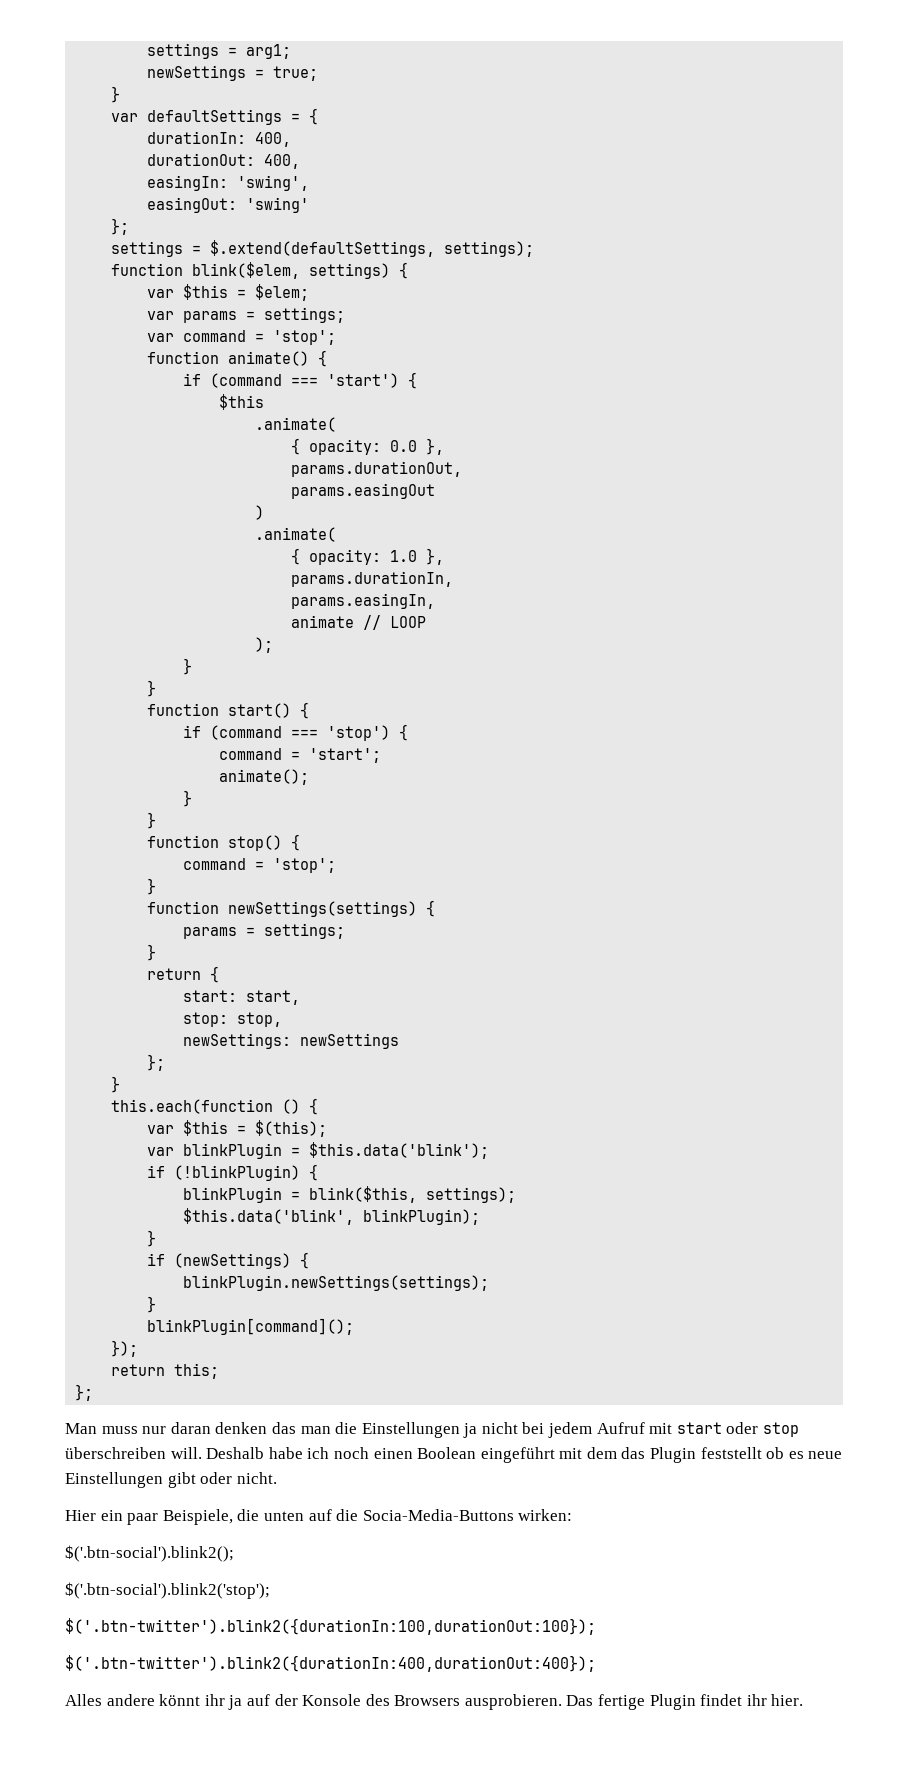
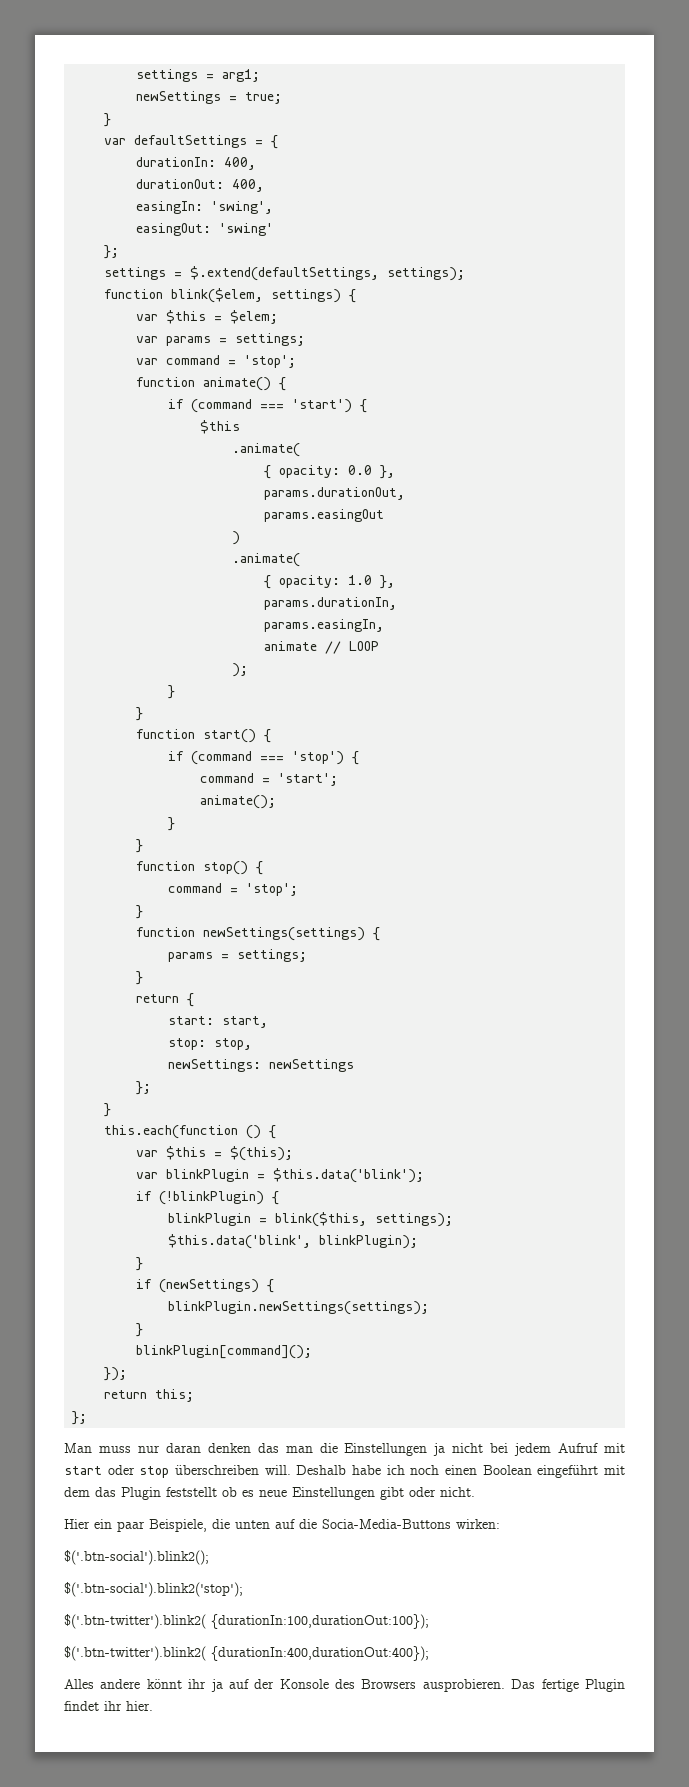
- $('.btn-twitter').blink2({durationIn:100,durationOut:100});
- $('.btn-twitter').blink2({durationIn:400,durationOut:400});
+ $('.btn-twitter').blink2( {durationIn:100,durationOut:100});
+ $('.btn-twitter').blink2( {durationIn:400,durationOut:400});

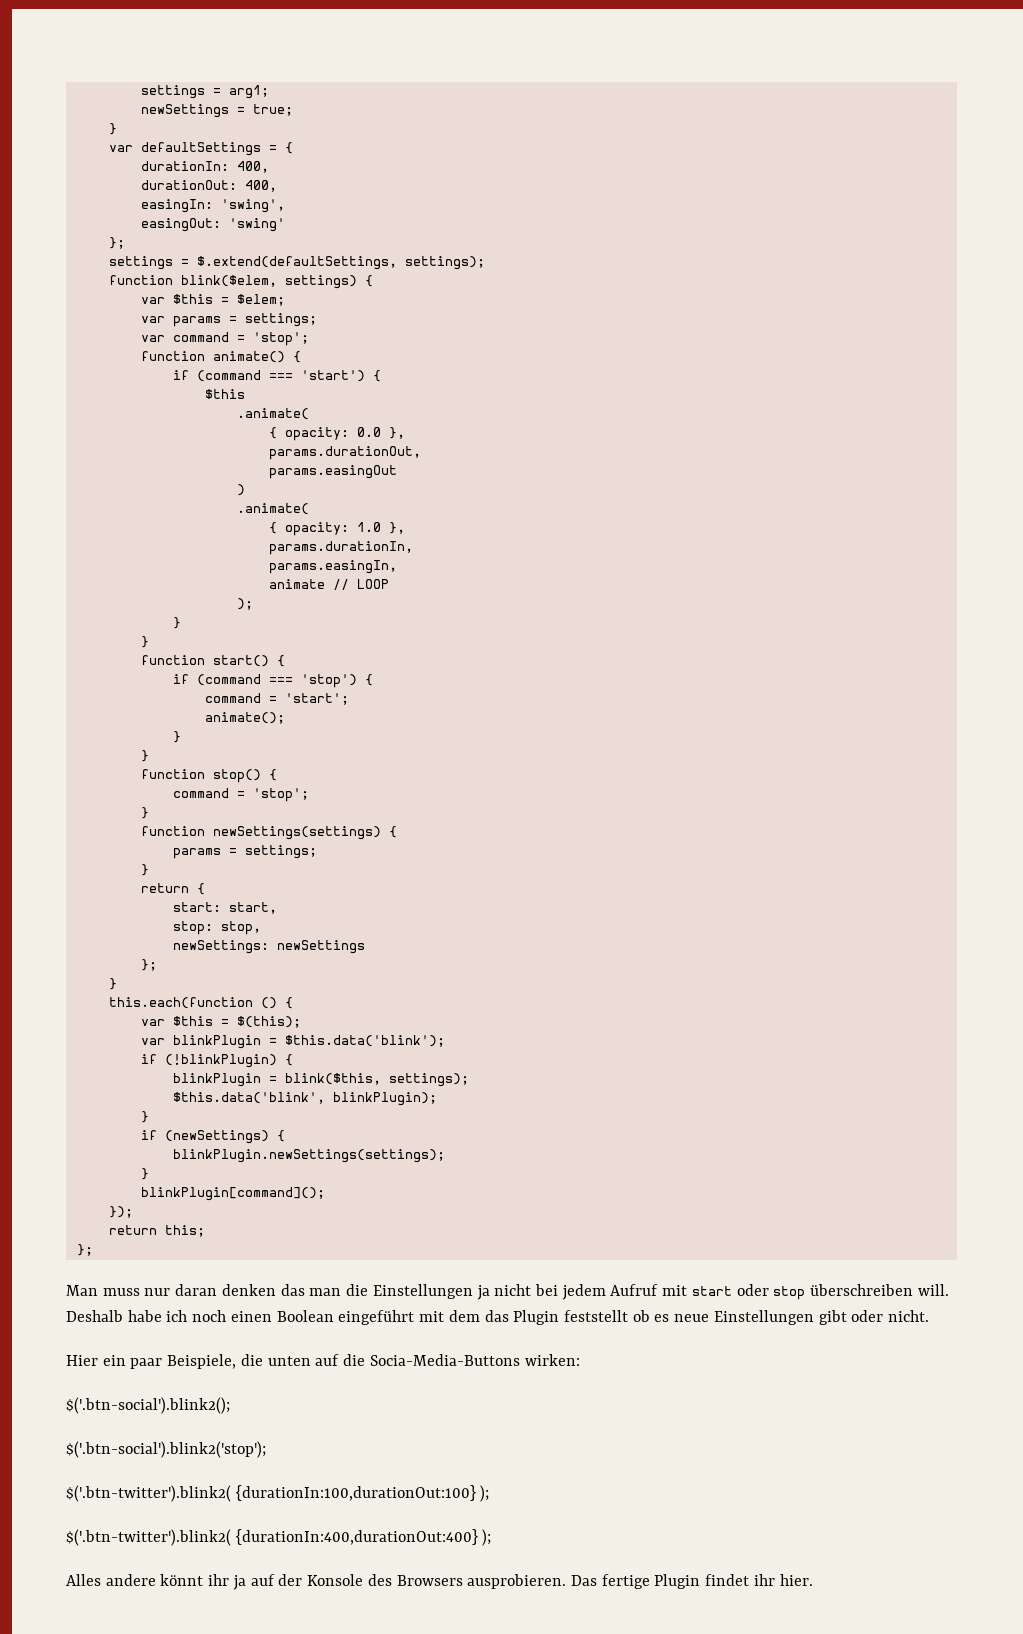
- $('.btn-twitter').blink2( {durationIn:100,durationOut:100});
- $('.btn-twitter').blink2( {durationIn:400,durationOut:400});
+ $('.btn-twitter').blink2( {durationIn:100,durationOut:100} );
+ $('.btn-twitter').blink2( {durationIn:400,durationOut:400} );

